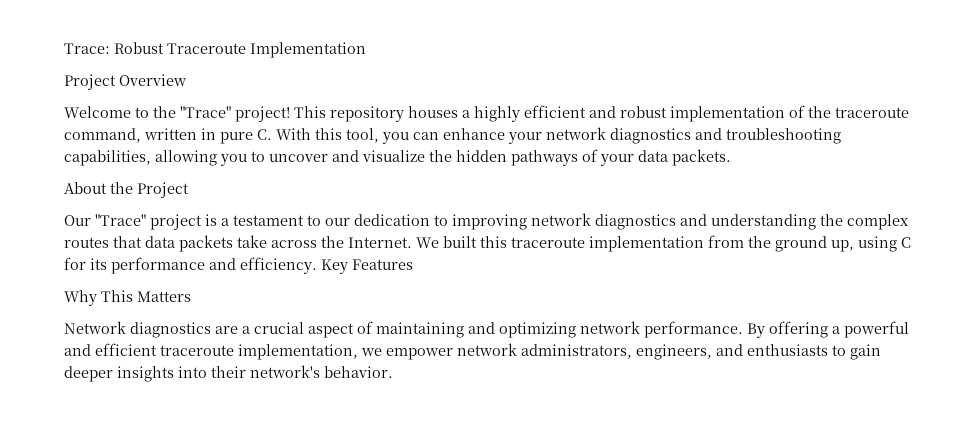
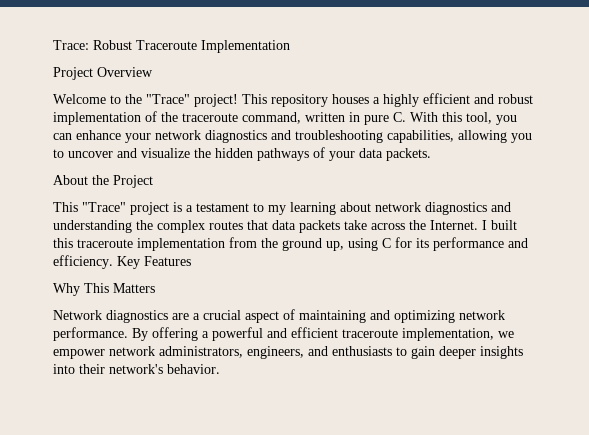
- Our "Trace" project is a testament to our dedication to improving network diagnostics and understanding the complex routes that data packets take across the Internet.
+ This "Trace" project is a testament to my learning about network diagnostics and understanding the complex routes that data packets take across the Internet.
- We built this traceroute implementation from the ground up, using C for its performance and efficiency.
+ I built this traceroute implementation from the ground up, using C for its performance and efficiency.

